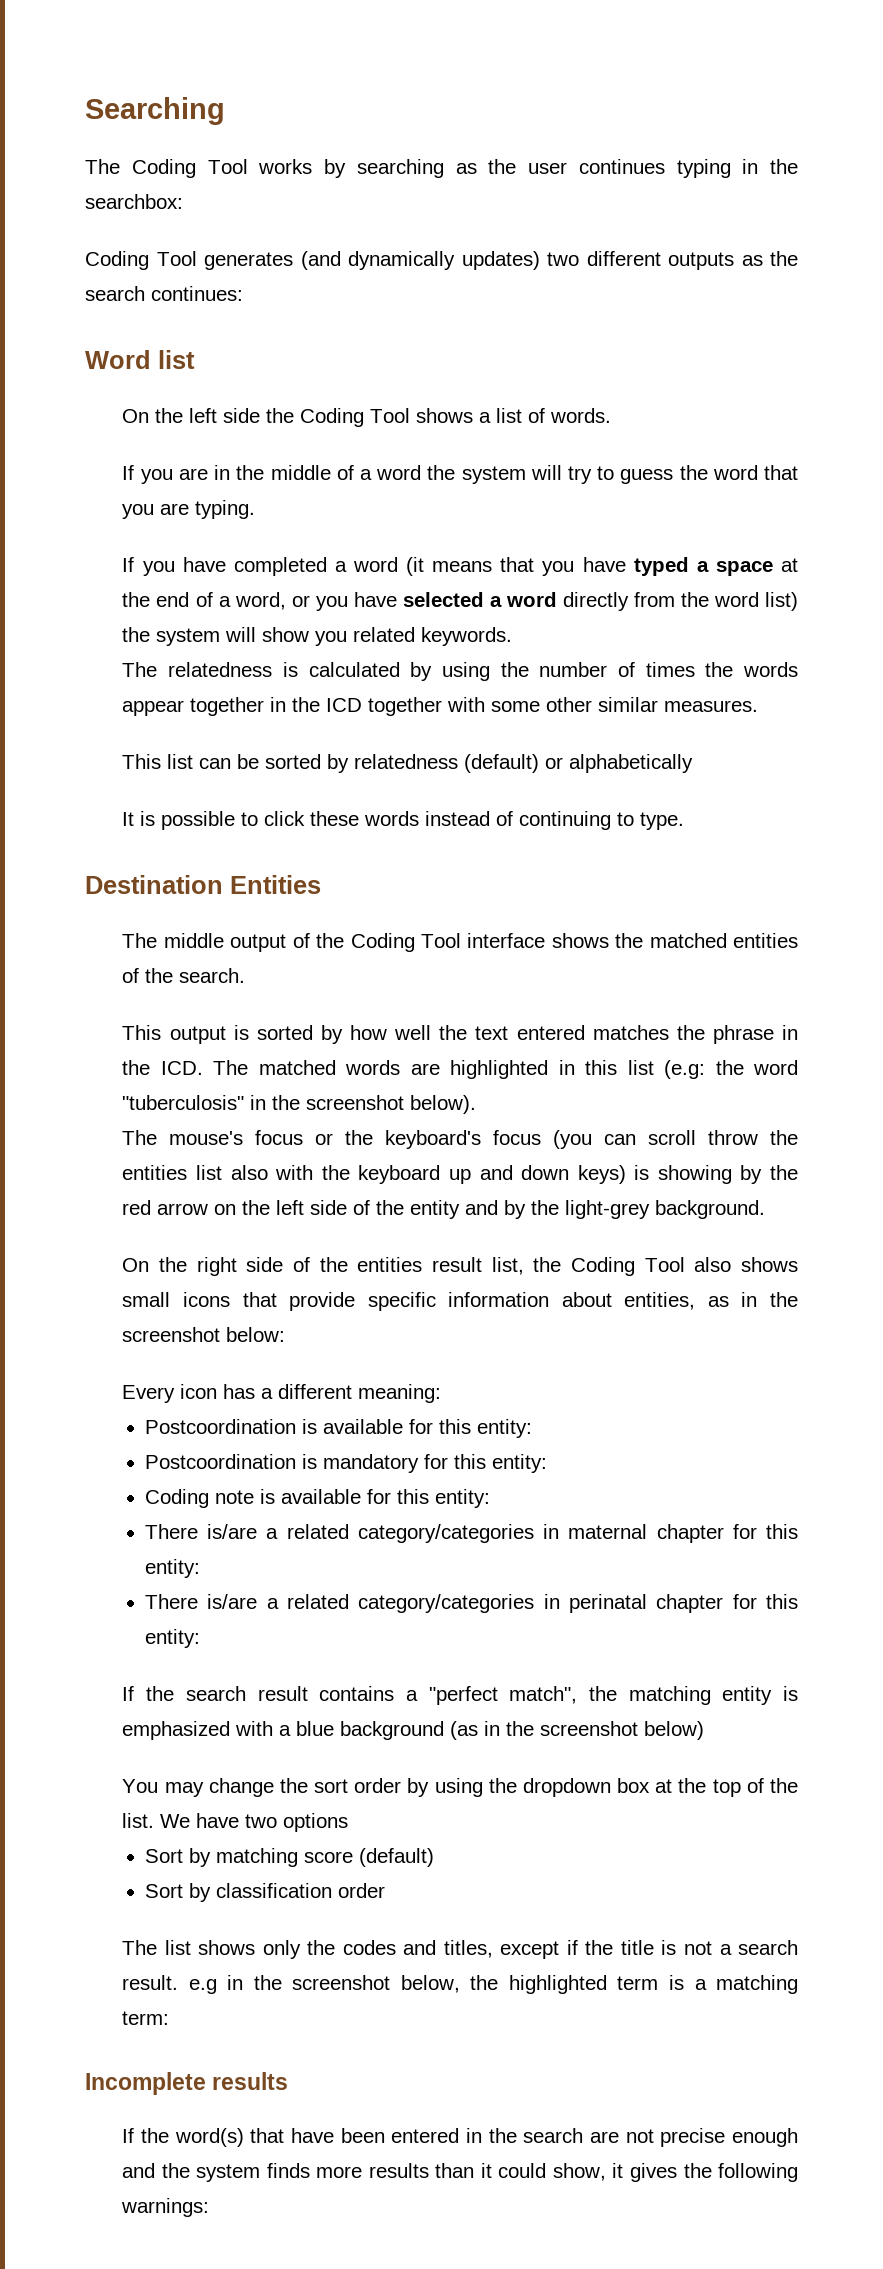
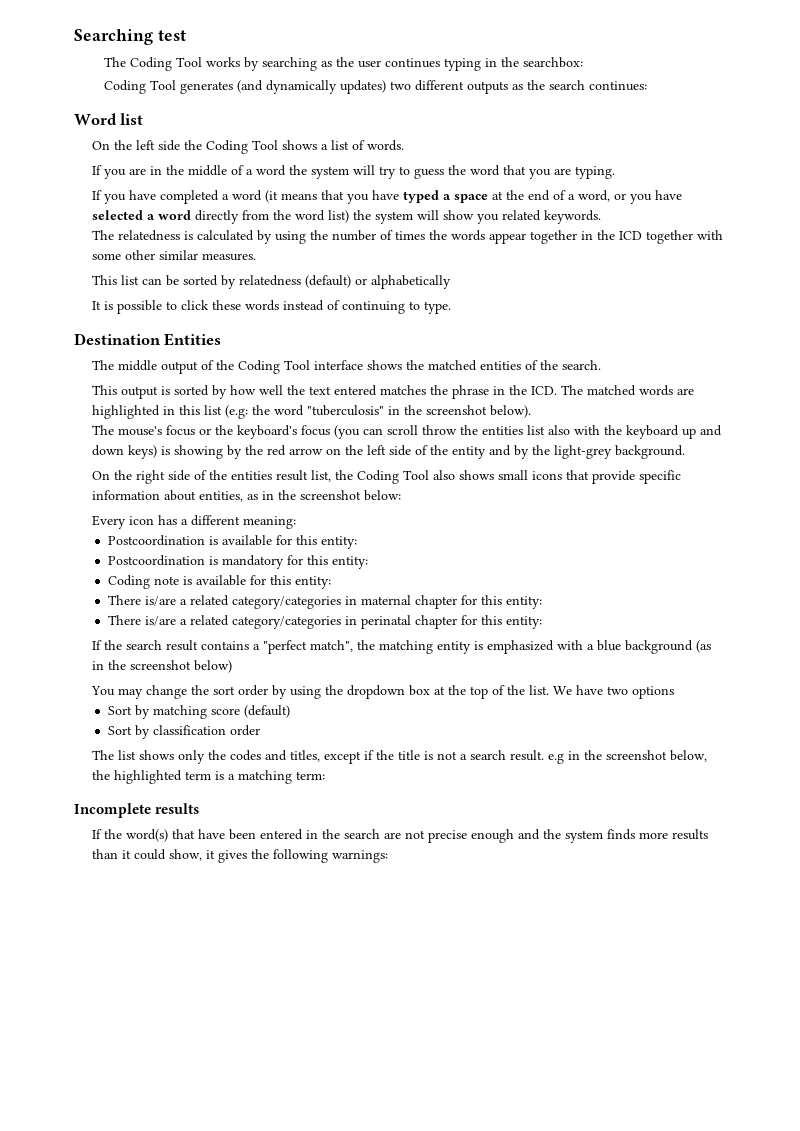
- Searching
+ Searching test

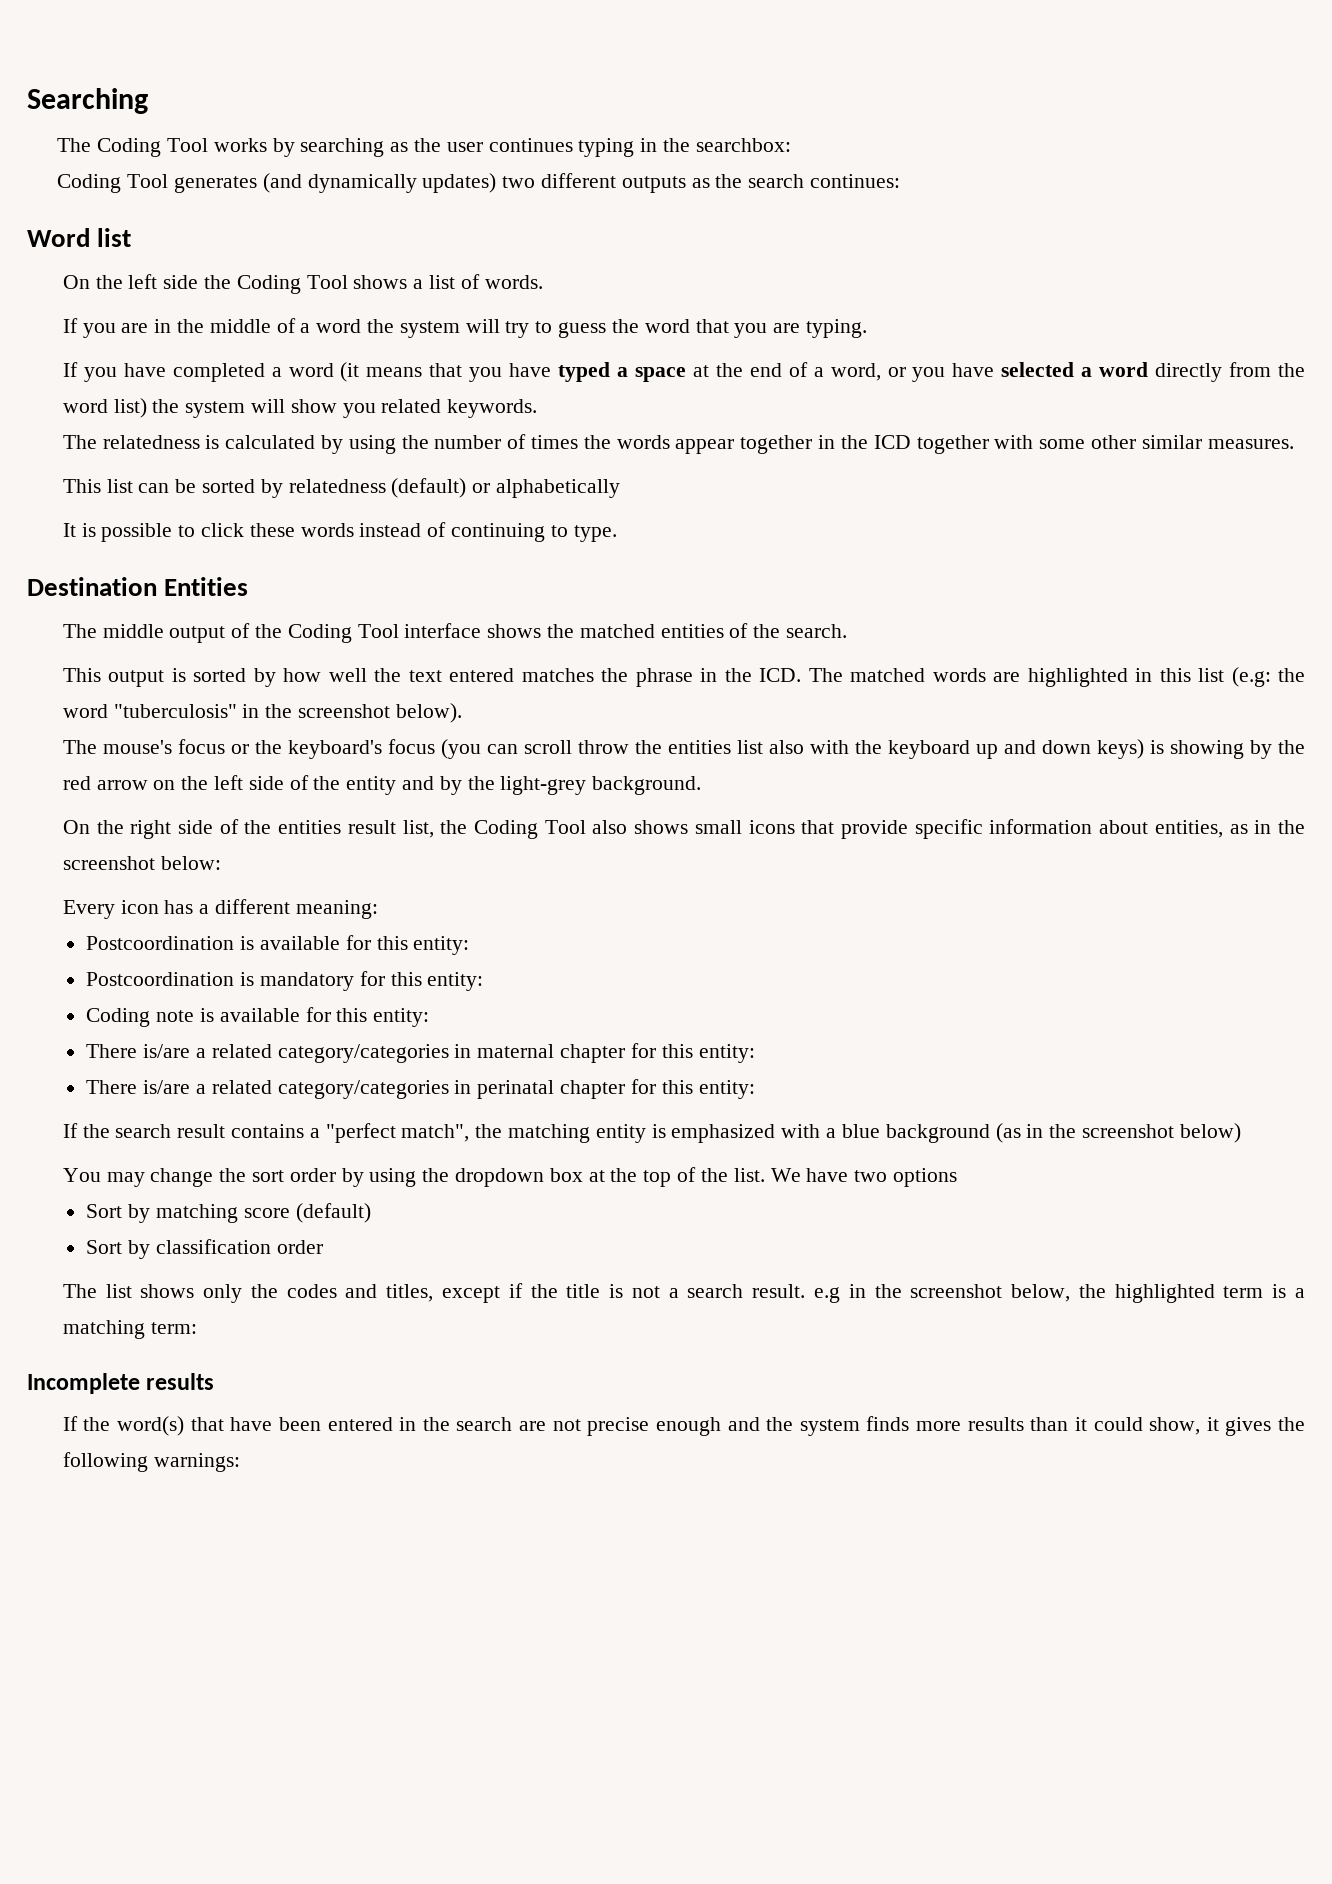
- Searching test
+ Searching

